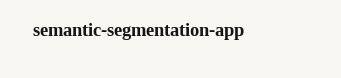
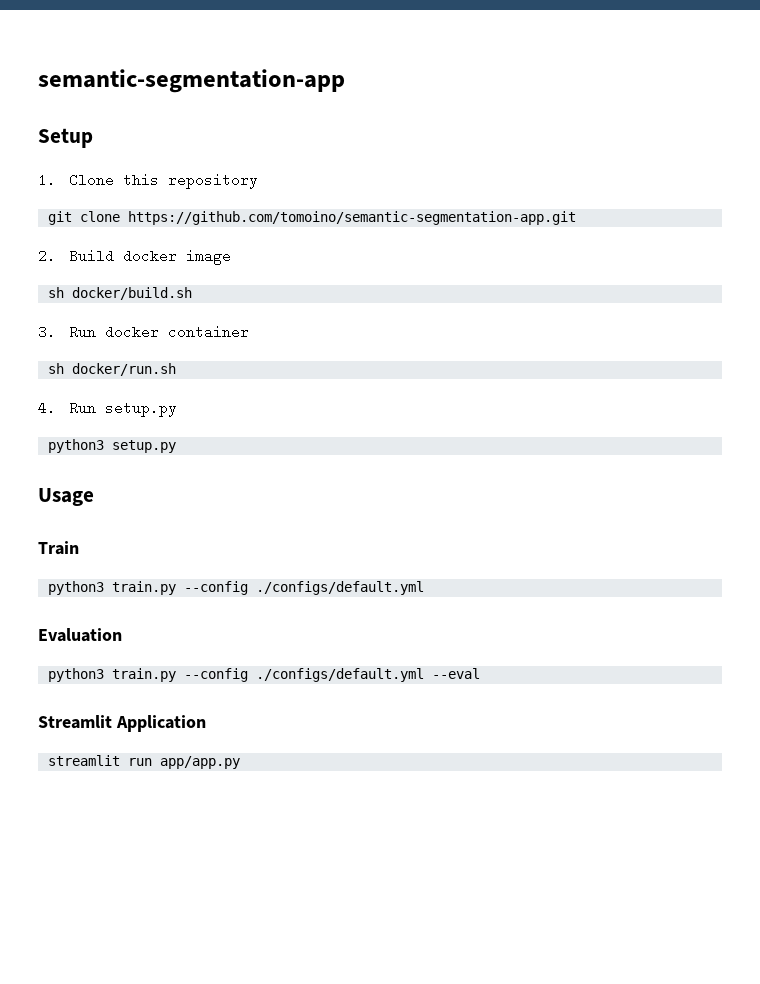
+ Setup
+ 1. Clone this repository
+ git clone https://github.com/tomoino/semantic-segmentation-app.git
+ 2. Build docker image
+ sh docker/build.sh
+ 3. Run docker container
+ sh docker/run.sh
+ 4. Run setup.py
+ python3 setup.py
+ Usage
+ Train
+ python3 train.py --config ./configs/default.yml
+ Evaluation
+ python3 train.py --config ./configs/default.yml --eval
+ Streamlit Application
+ streamlit run app/app.py

